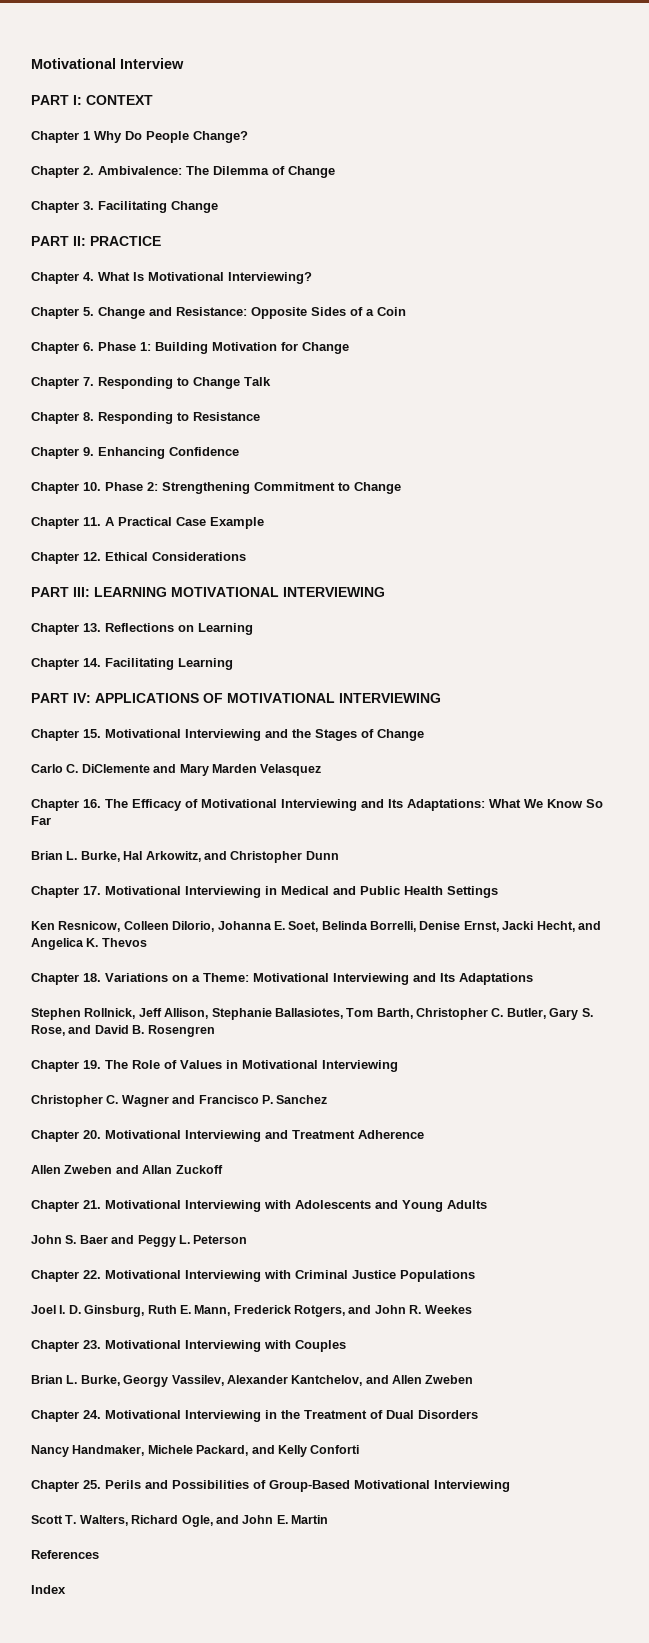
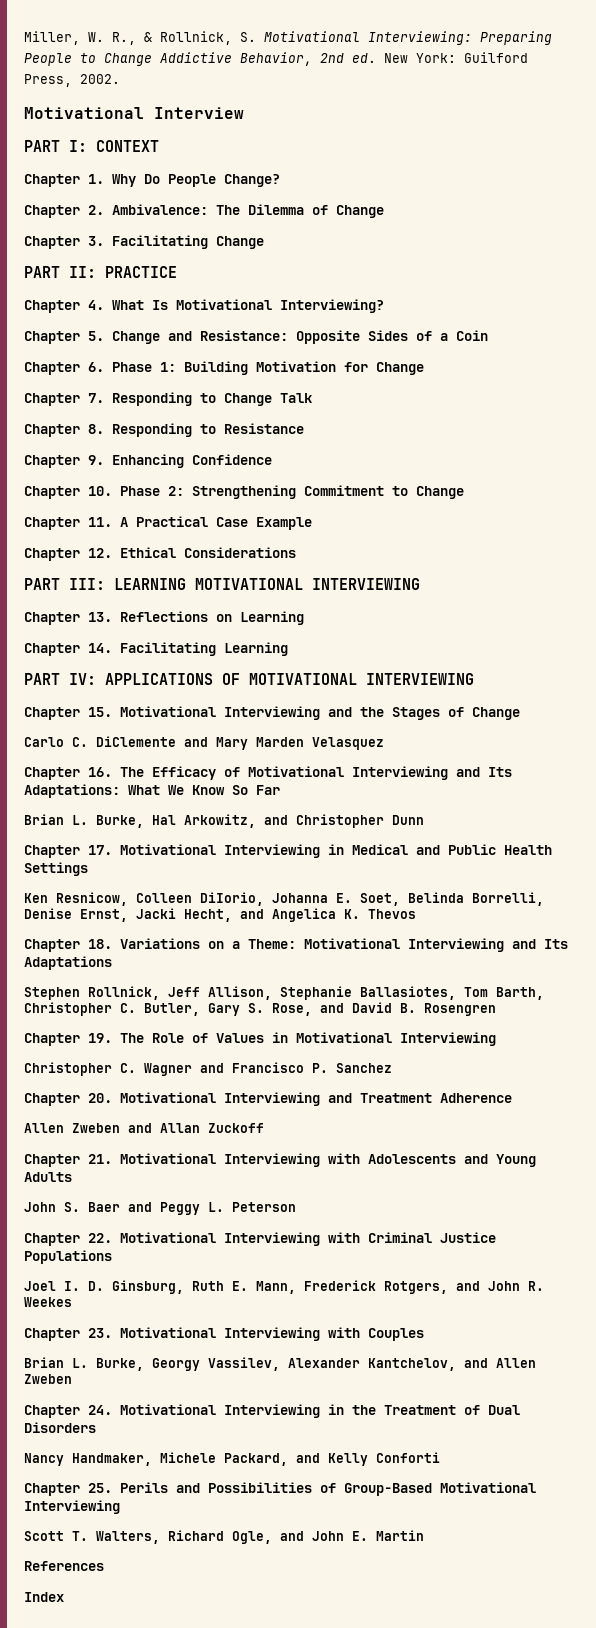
+ Miller, W. R., & Rollnick, S. Motivational Interviewing: Preparing People to Change Addictive Behavior, 2nd ed. New York: Guilford Press, 2002.
- Chapter 1 Why Do People Change?
+ Chapter 1. Why Do People Change?

